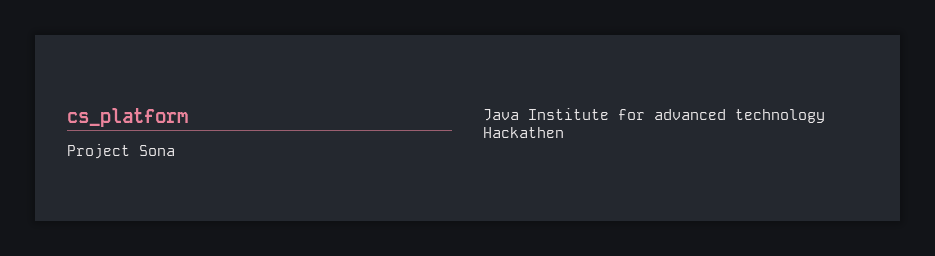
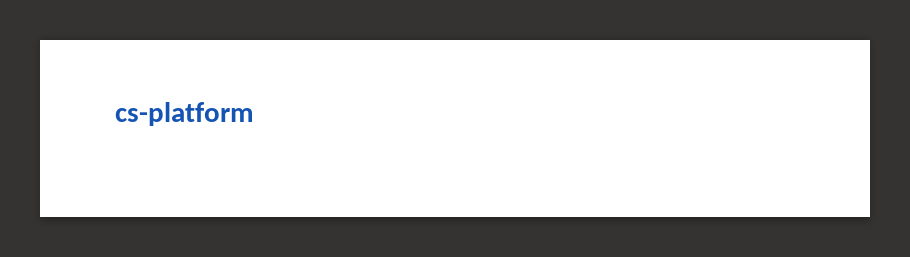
- cs_platform
- Project Sona
- Java Institute for advanced technology Hackathen
+ cs-platform

